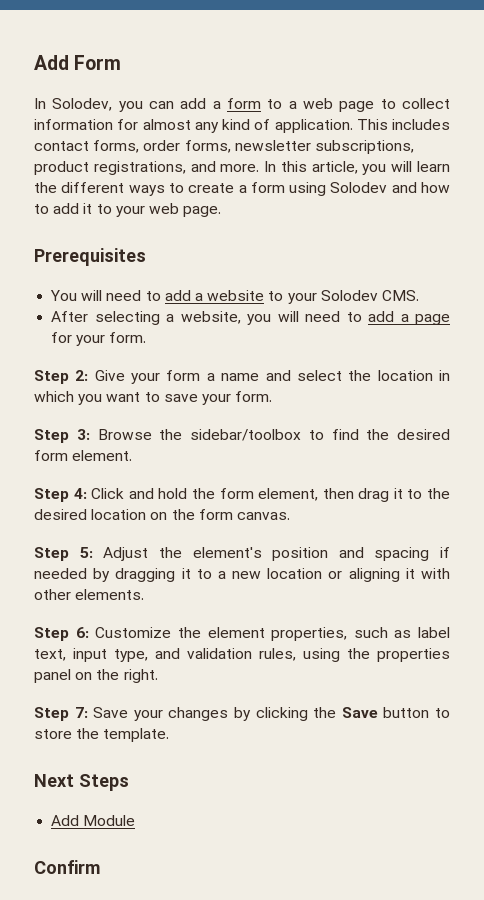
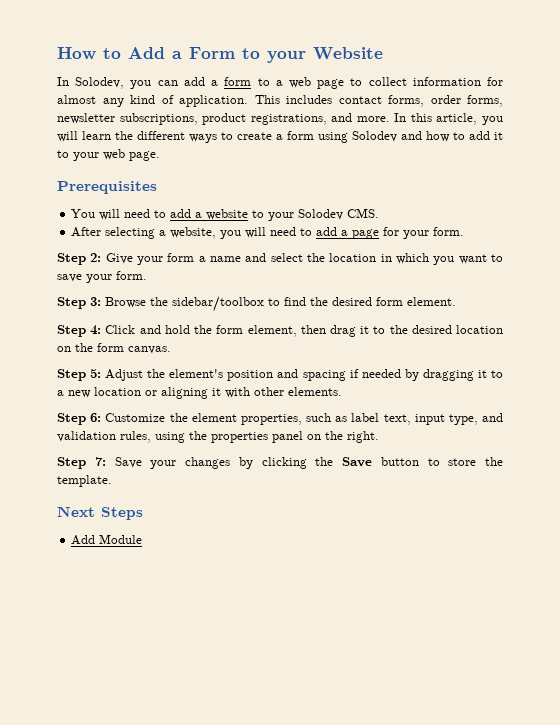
- Add Form
+ How to Add a Form to your Website
- Confirm

